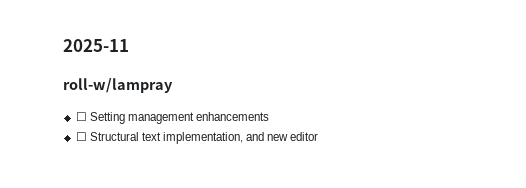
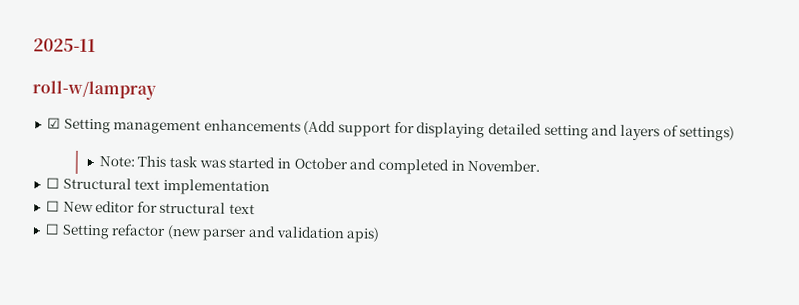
- ☐ Setting management enhancements
- ☐ Structural text implementation, and new editor
+ ☑ Setting management enhancements (Add support for displaying detailed setting and layers of settings)
+ Note: This task was started in October and completed in November.
+ ☐ Structural text implementation
+ ☐ New editor for structural text
+ ☐ Setting refactor (new parser and validation apis)

